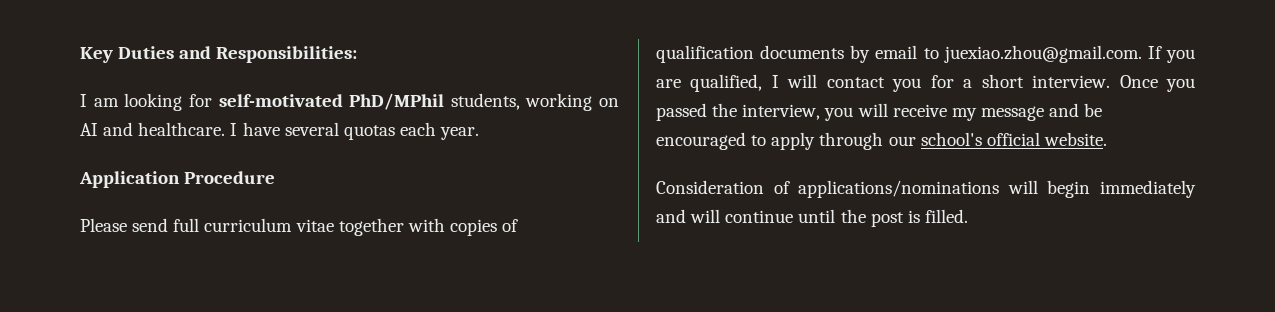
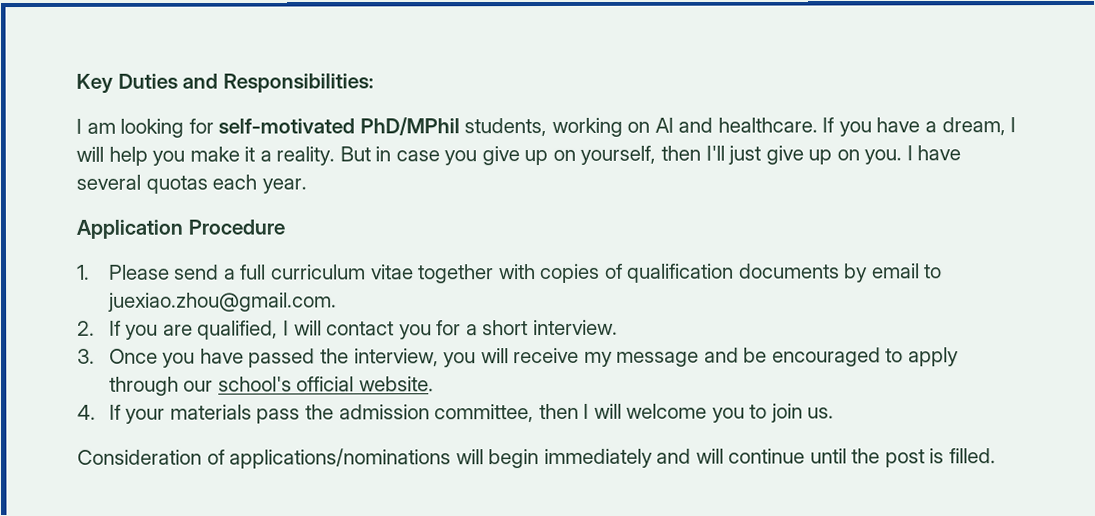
+ If you have a dream, I will help you make it a reality. But in case you give up on yourself, then I'll just give up on you.
- Please send full curriculum vitae together with copies of qualification documents by email to juexiao.zhou@gmail.com. If you are qualified, I will contact you for a short interview. Once you passed the interview, you will receive my message and be encouraged to apply through our school's official website.
+ 1. Please send a full curriculum vitae together with copies of qualification documents by email to juexiao.zhou@gmail.com.
+ 2. If you are qualified, I will contact you for a short interview.
+ 3. Once you have passed the interview, you will receive my message and be encouraged to apply through our school's official website.
+ 4. If your materials pass the admission committee, then I will welcome you to join us.

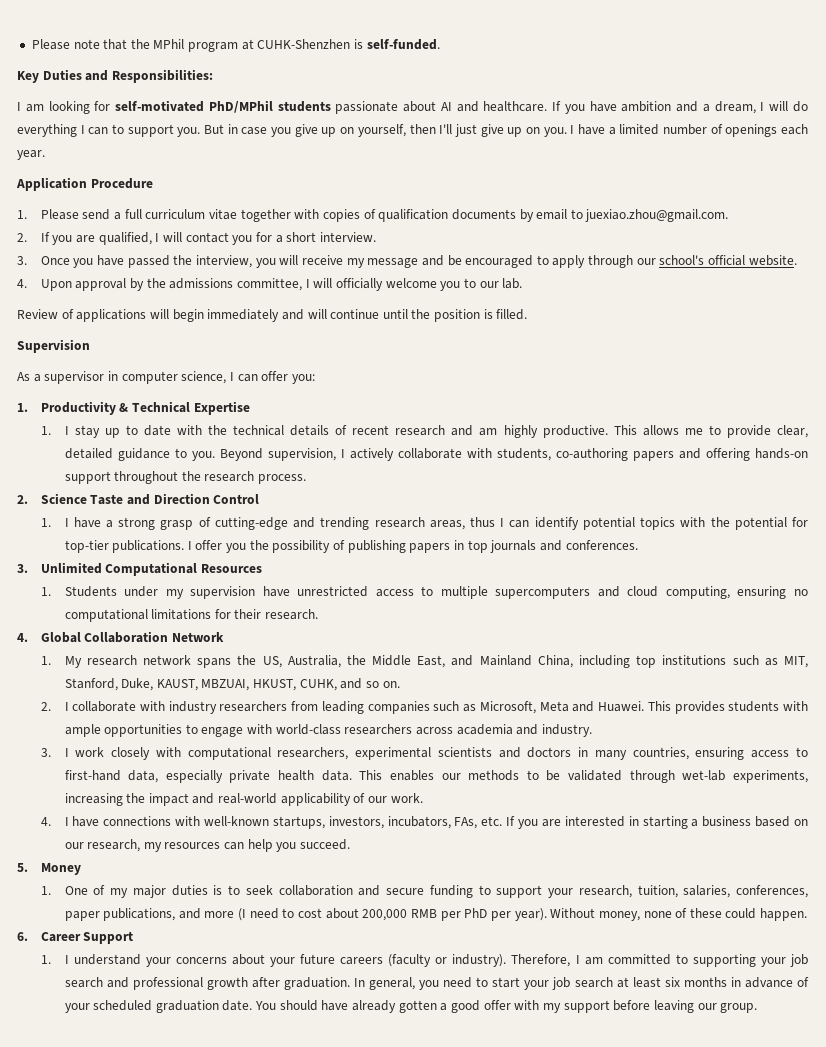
+ Please note that the MPhil program at CUHK-Shenzhen is self-funded.
- I am looking for self-motivated PhD/MPhil students, working on AI and healthcare.
+ I am looking for self-motivated PhD/MPhil students passionate about AI and healthcare.
- If you have a dream, I will help you make it a reality.
+ If you have ambition and a dream, I will do everything I can to support you.
- I have several quotas each year.
+ I have a limited number of openings each year.
- 4. If your materials pass the admission committee, then I will welcome you to join us.
- Consideration of applications/nominations will begin immediately and will continue until the post is filled.
+ 4. Upon approval by the admissions committee, I will officially welcome you to our lab.
+ Review of applications will begin immediately and will continue until the position is filled.
+ Supervision
+ As a supervisor in computer science, I can offer you:
+ 1. Productivity & Technical Expertise
+ 1. I stay up to date with the technical details of recent research and am highly productive. This allows me to provide clear, detailed guidance to you. Beyond supervision, I actively collaborate with students, co-authoring papers and offering hands-on support throughout the research process.
+ 2. Science Taste and Direction Control
+ 1. I have a strong grasp of cutting-edge and trending research areas, thus I can identify potential topics with the potential for top-tier publications. I offer you the possibility of publishing papers in top journals and conferences.
+ 3. Unlimited Computational Resources
+ 1. Students under my supervision have unrestricted access to multiple supercomputers and cloud computing, ensuring no computational limitations for their research.
+ 4. Global Collaboration Network
+ 1. My research network spans the US, Australia, the Middle East, and Mainland China, including top institutions such as MIT, Stanford, Duke, KAUST, MBZUAI, HKUST, CUHK, and so on.
+ 2. I collaborate with industry researchers from leading companies such as Microsoft, Meta and Huawei. This provides students with ample opportunities to engage with world-class researchers across academia and industry.
+ 3. I work closely with computational researchers, experimental scientists and doctors in many countries, ensuring access to first-hand data, especially private health data. This enables our methods to be validated through wet-lab experiments, increasing the impact and real-world applicability of our work.
+ 4. I have connections with well-known startups, investors, incubators, FAs, etc. If you are interested in starting a business based on our research, my resources can help you succeed.
+ 5. Money
+ 1. One of my major duties is to seek collaboration and secure funding to support your research, tuition, salaries, conferences, paper publications, and more (I need to cost about 200,000 RMB per PhD per year). Without money, none of these could happen.
+ 6. Career Support
+ 1. I understand your concerns about your future careers (faculty or industry). Therefore, I am committed to supporting your job search and professional growth after graduation. In general, you need to start your job search at least six months in advance of your scheduled graduation date. You should have already gotten a good offer with my support before leaving our group.

